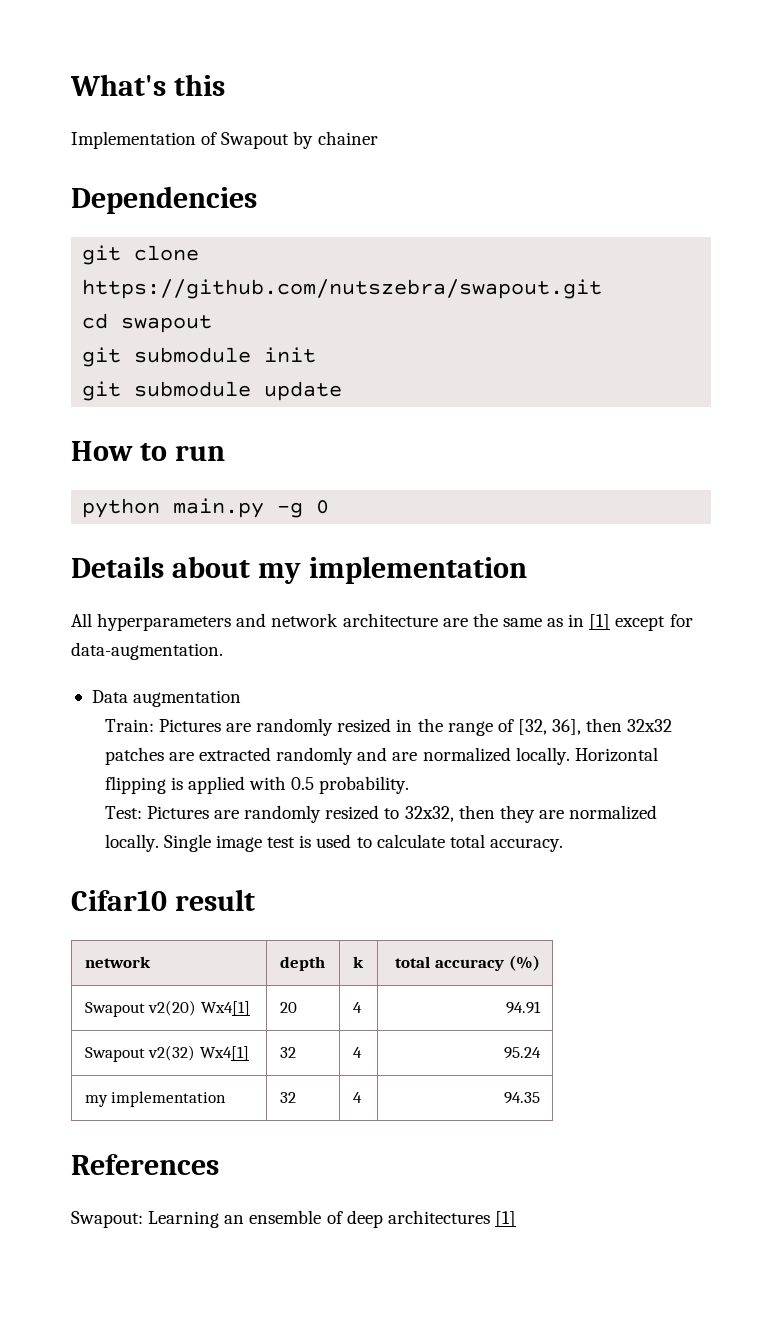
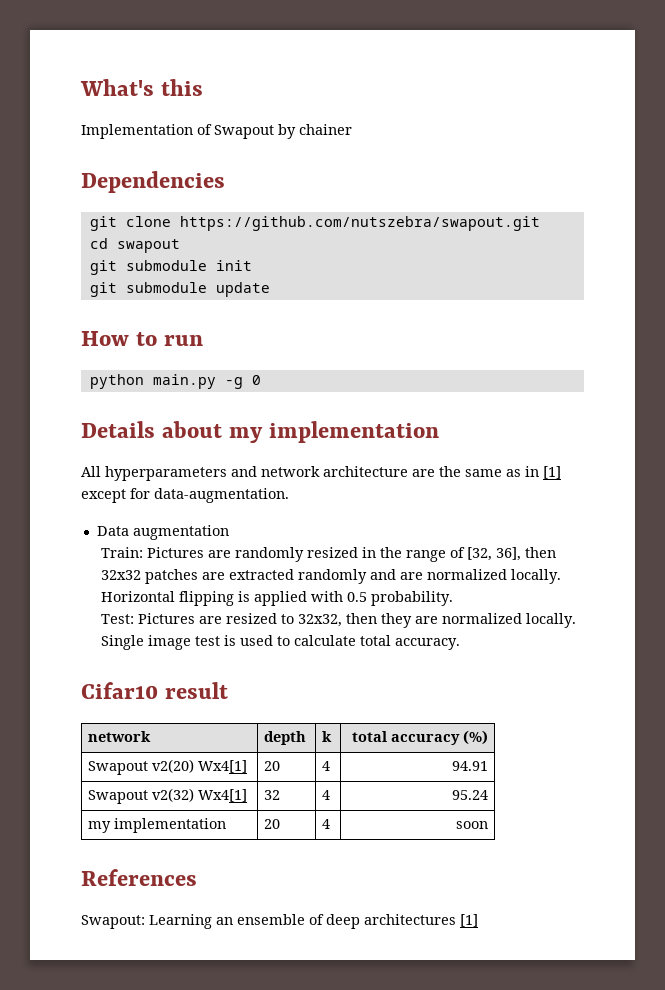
- Test: Pictures are randomly resized to 32x32, then they are normalized locally.
+ Test: Pictures are resized to 32x32, then they are normalized locally.
- my implementation | 32 | 4 | 94.35
+ my implementation | 20 | 4 | soon

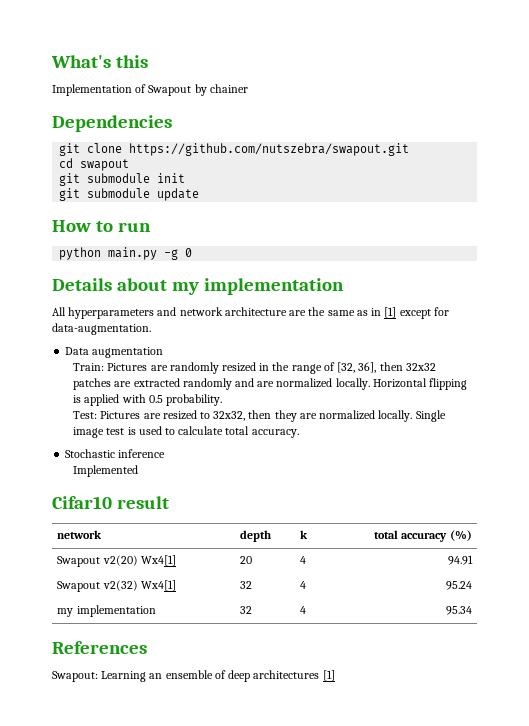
+ Stochastic inference
+ Implemented
- my implementation | 20 | 4 | soon
+ my implementation | 32 | 4 | 95.34

